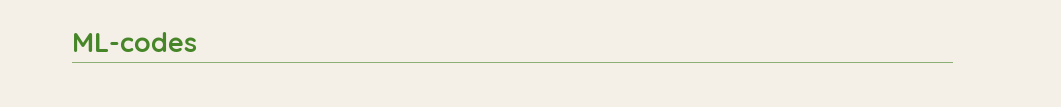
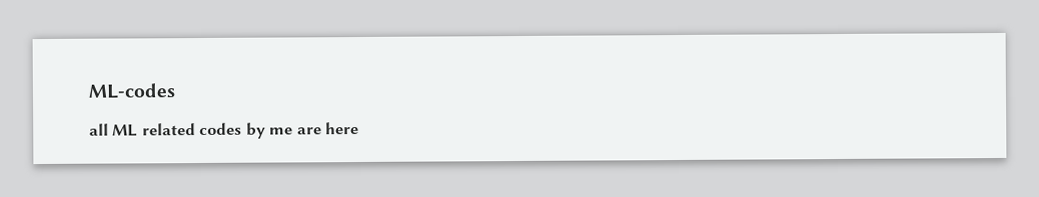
+ all ML related codes by me are here

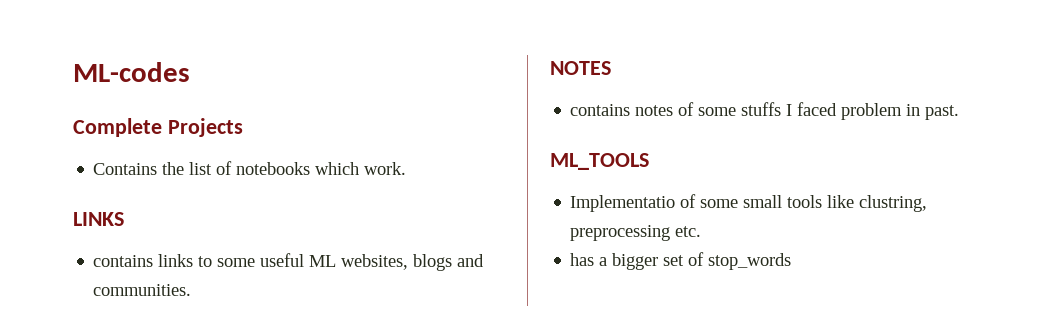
- all ML related codes by me are here
+ Complete Projects
+ Contains the list of notebooks which work.
+ LINKS
+ contains links to some useful ML websites, blogs and communities.
+ NOTES
+ contains notes of some stuffs I faced problem in past.
+ ML_TOOLS
+ Implementatio of some small tools like clustring, preprocessing etc.
+ has a bigger set of stop_words

